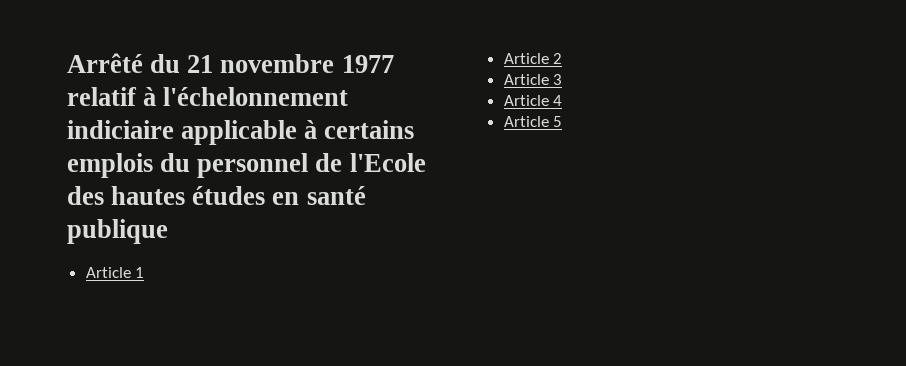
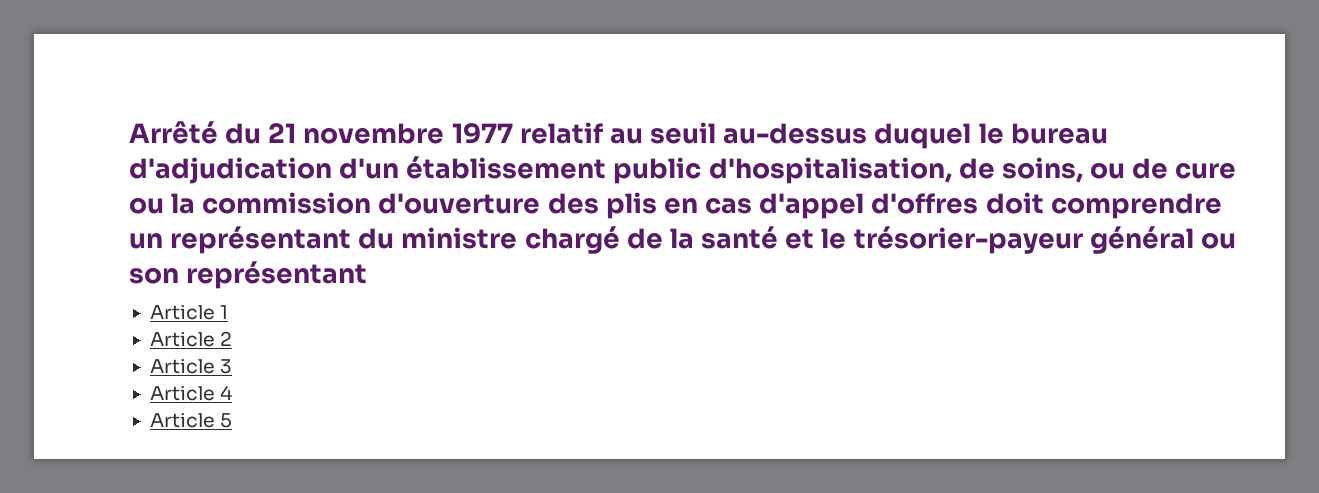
- Arrêté du 21 novembre 1977 relatif à l'échelonnement indiciaire applicable à certains emplois du personnel de l'Ecole des hautes études en santé publique
+ Arrêté du 21 novembre 1977 relatif au seuil au-dessus duquel le bureau d'adjudication d'un établissement public d'hospitalisation, de soins, ou de cure ou la commission d'ouverture des plis en cas d'appel d'offres doit comprendre un représentant du ministre chargé de la santé et le trésorier-payeur général ou son représentant

